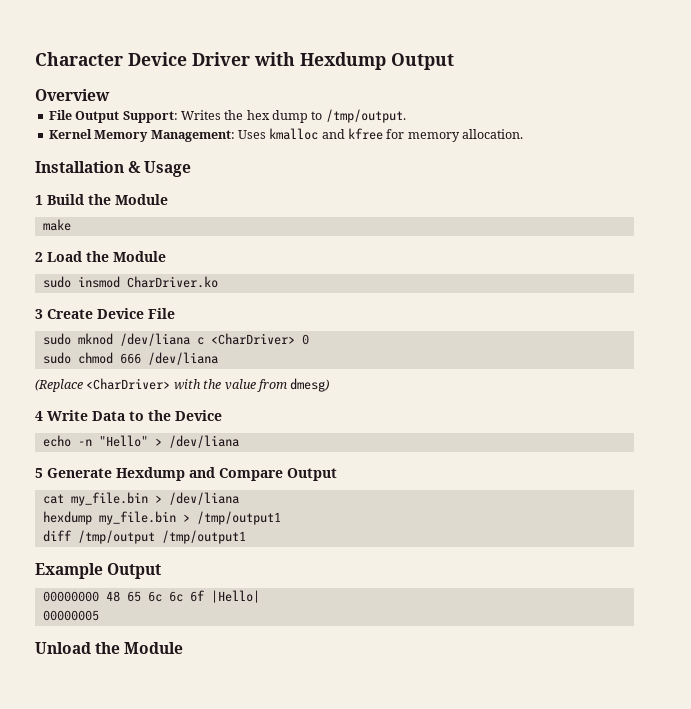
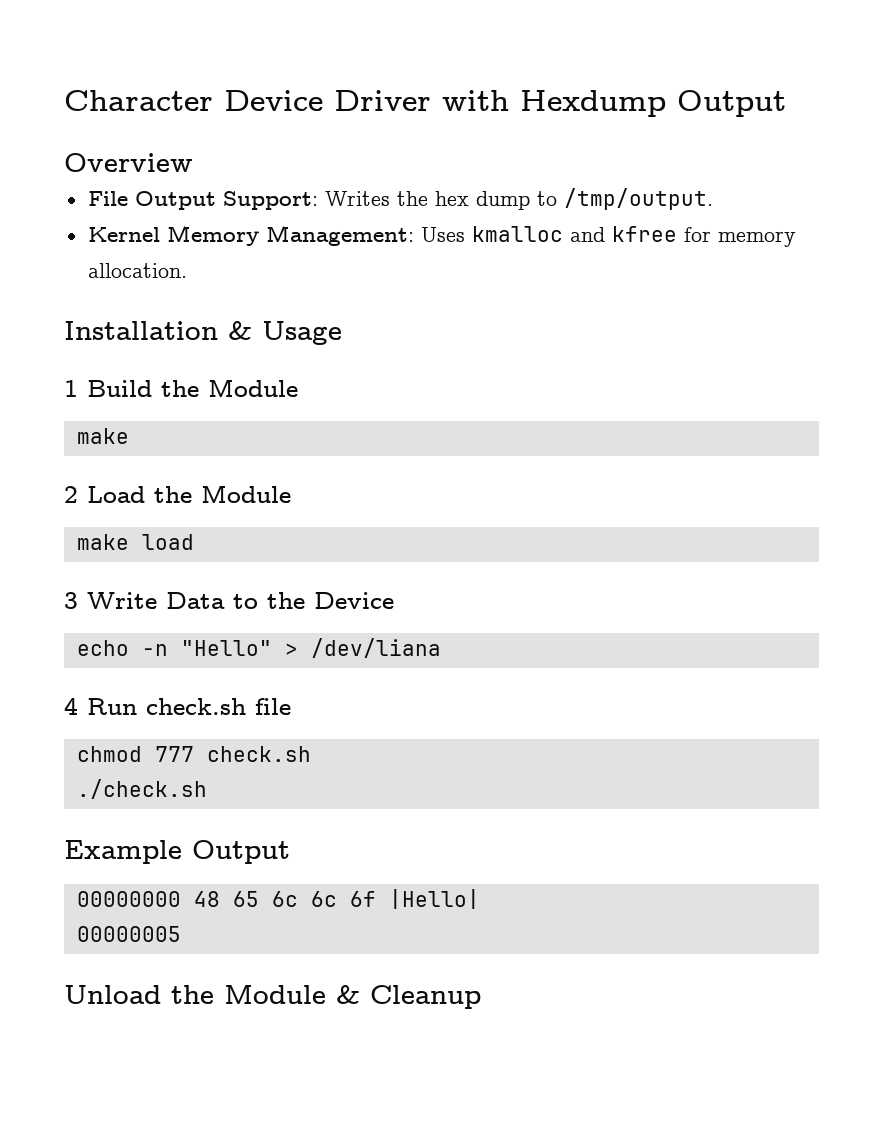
- sudo insmod CharDriver.ko
- 3 Create Device File
- sudo mknod /dev/liana c <CharDriver> 0
- sudo chmod 666 /dev/liana
- (Replace <CharDriver> with the value from dmesg)
- 4 Write Data to the Device
+ make load
+ 3 Write Data to the Device
- 5 Generate Hexdump and Compare Output
- cat my_file.bin > /dev/liana
- hexdump my_file.bin > /tmp/output1
- diff /tmp/output /tmp/output1
+ 4 Run check.sh file
+ chmod 777 check.sh
+ ./check.sh
- Unload the Module
+ Unload the Module & Cleanup

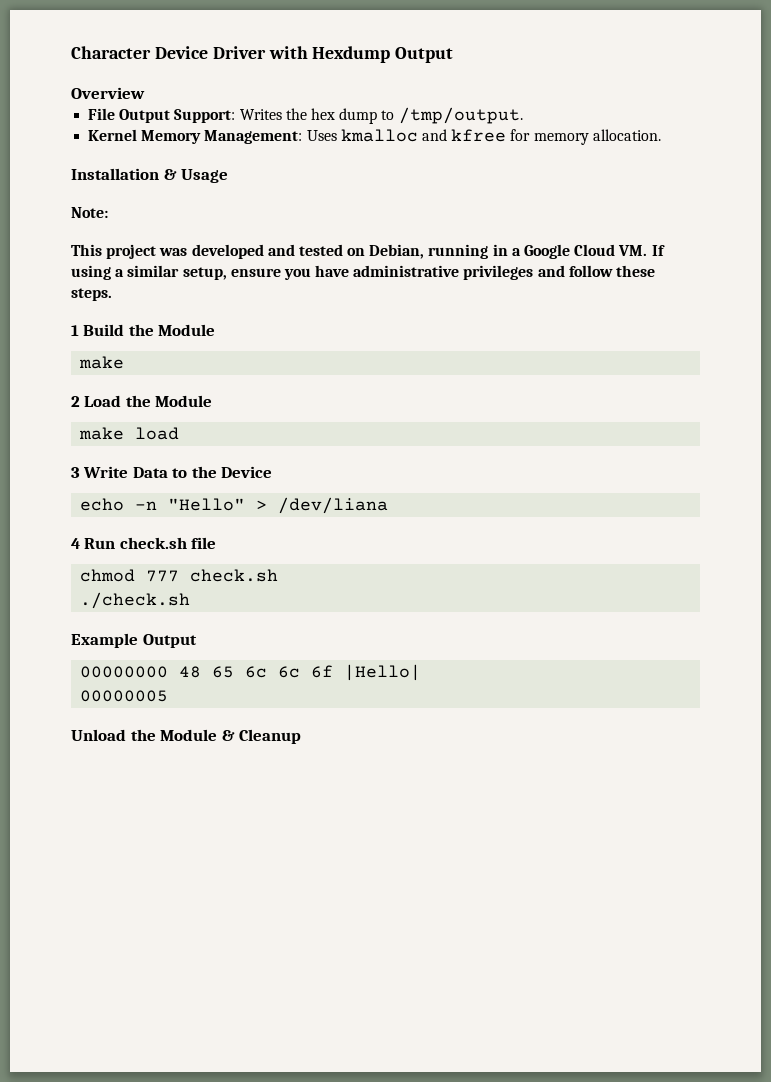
+ Note:
+ This project was developed and tested on Debian, running in a Google Cloud VM. If using a similar setup, ensure you have administrative privileges and follow these steps.

